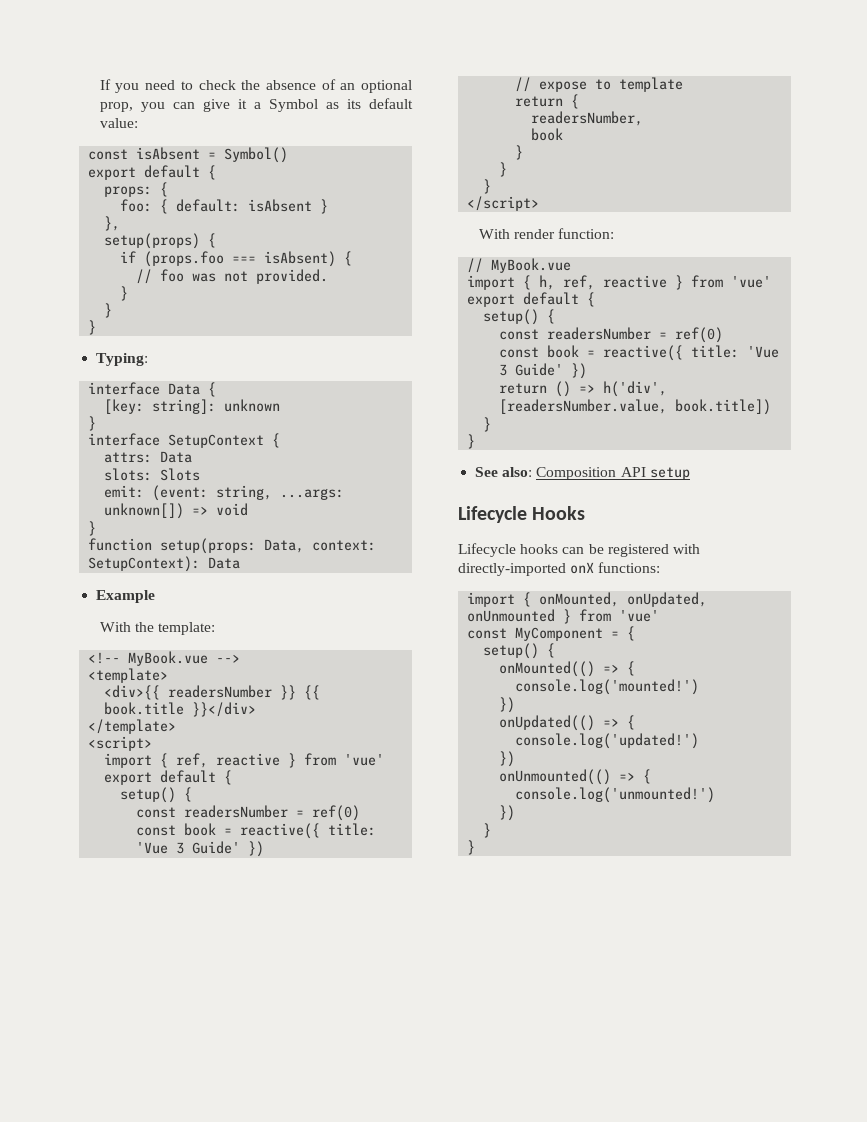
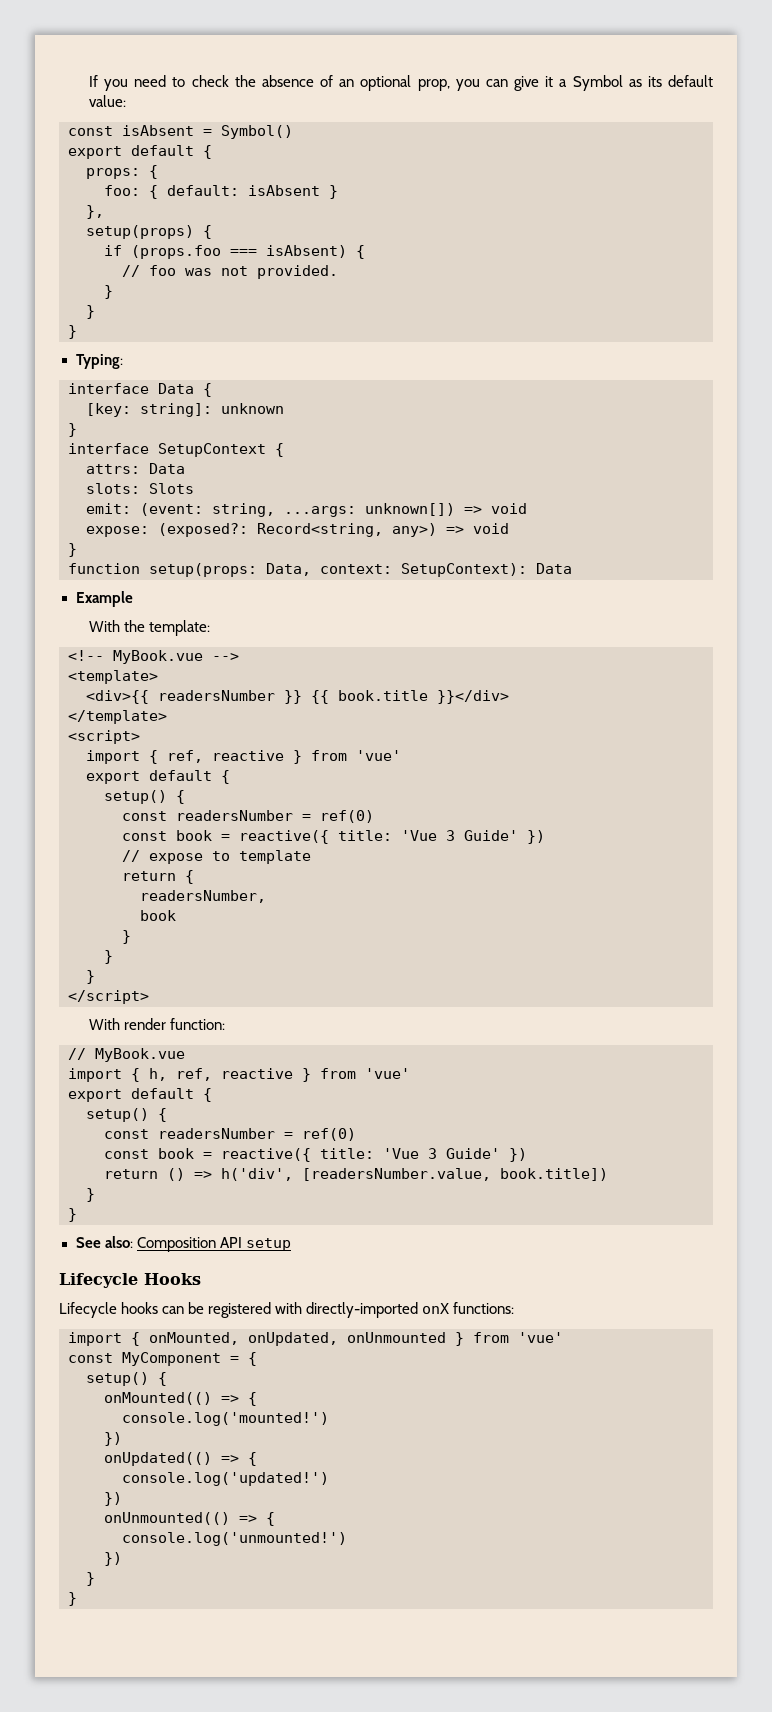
+ expose: (exposed?: Record<string, any>) => void

